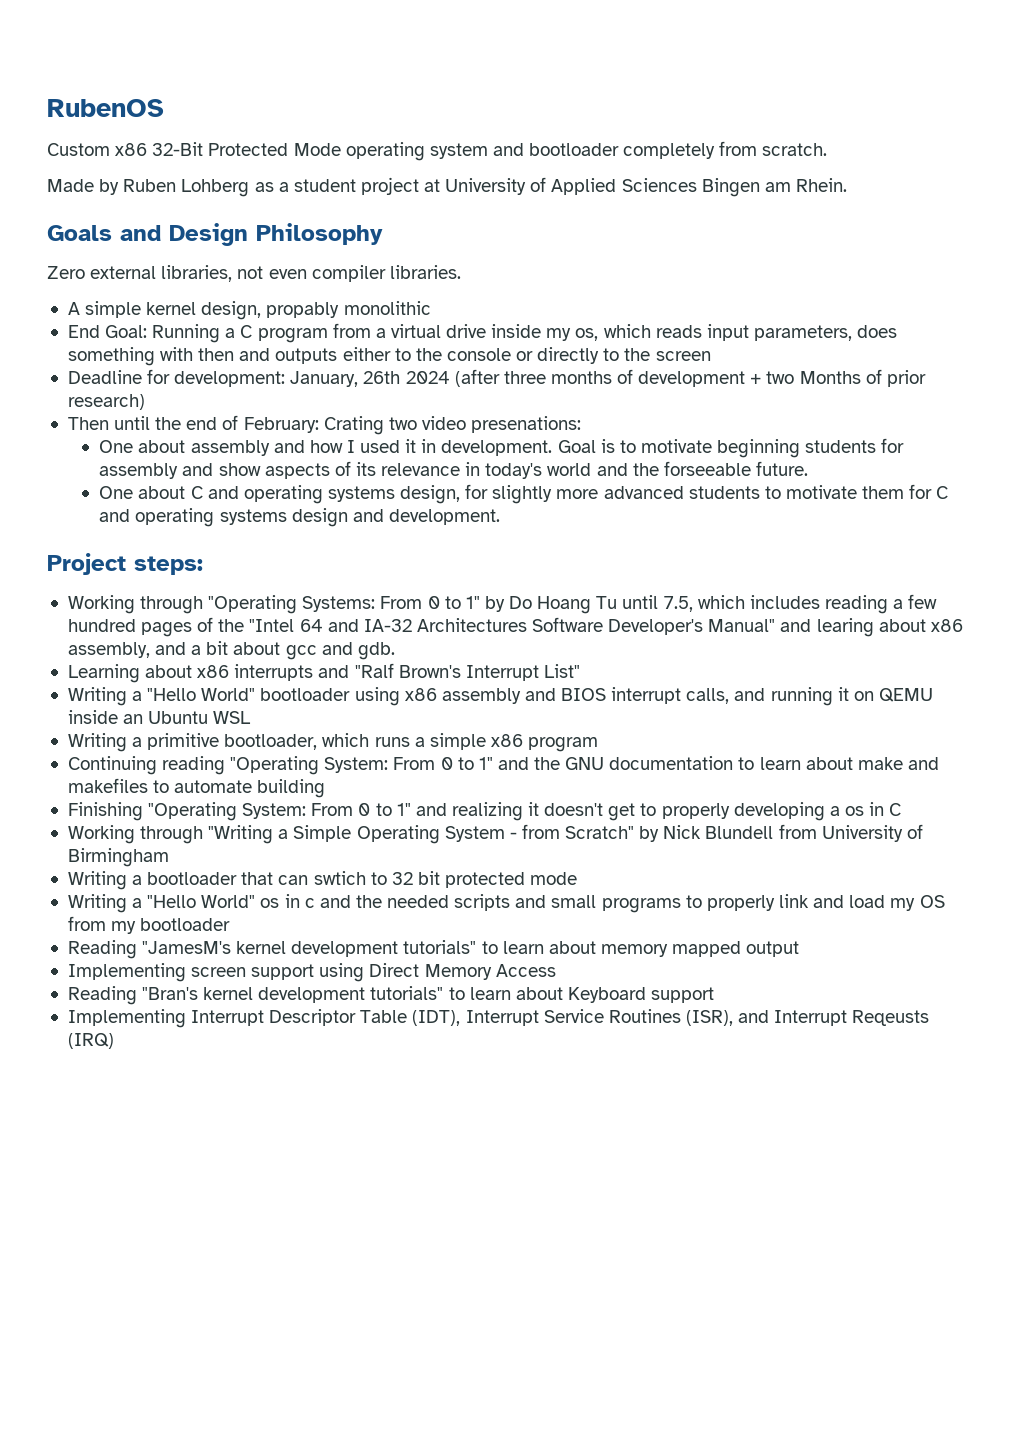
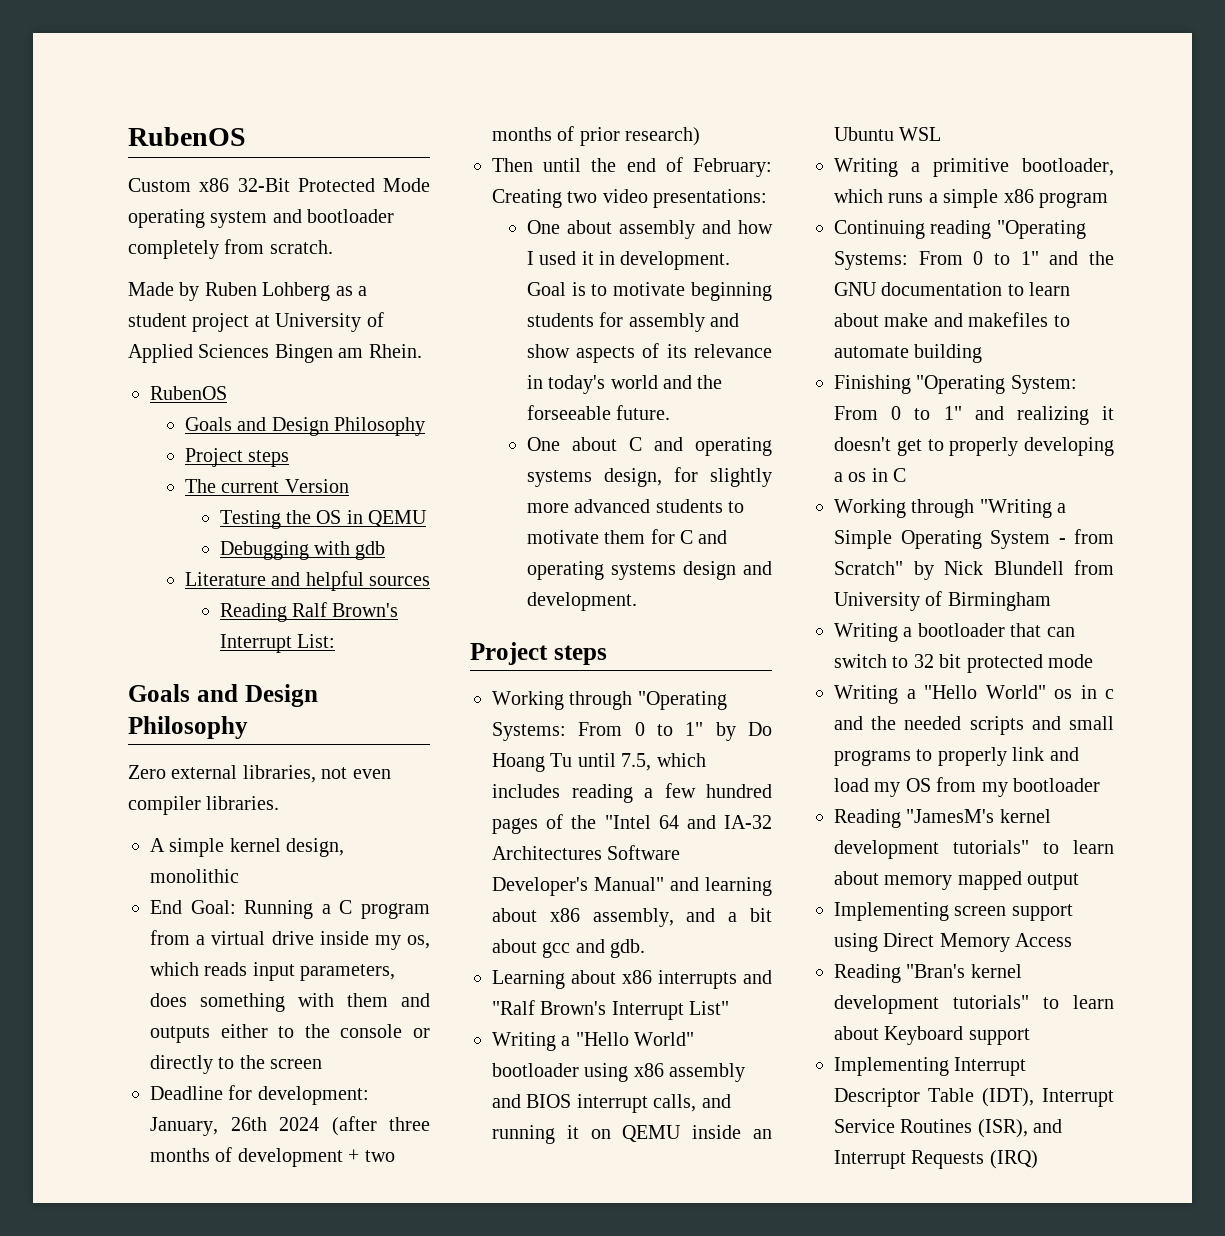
  Made by Ruben Lohberg as a student project at University of Applied Sciences Bingen am Rhein.
+ RubenOS
+ Goals and Design Philosophy
+ Project steps
+ The current Version
+ Testing the OS in QEMU
+ Debugging with gdb
+ Literature and helpful sources
+ Reading Ralf Brown's Interrupt List:
- A simple kernel design, propably monolithic
+ A simple kernel design, monolithic
- End Goal: Running a C program from a virtual drive inside my os, which reads input parameters, does something with then and outputs either to the console or directly to the screen
+ End Goal: Running a C program from a virtual drive inside my os, which reads input parameters, does something with them and outputs either to the console or directly to the screen
- Deadline for development: January, 26th 2024 (after three months of development + two Months of prior research)
+ Deadline for development: January, 26th 2024 (after three months of development + two months of prior research)
- Then until the end of February: Crating two video presenations:
+ Then until the end of February: Creating two video presentations:
  One about C and operating systems design, for slightly more advanced students to motivate them for C and operating systems design and development.
- Project steps:
+ Project steps
- Working through "Operating Systems: From 0 to 1" by Do Hoang Tu until 7.5, which includes reading a few hundred pages of the "Intel 64 and IA-32 Architectures Software Developer's Manual" and learing about x86 assembly, and a bit about gcc and gdb.
+ Working through "Operating Systems: From 0 to 1" by Do Hoang Tu until 7.5, which includes reading a few hundred pages of the "Intel 64 and IA-32 Architectures Software Developer's Manual" and learning about x86 assembly, and a bit about gcc and gdb.
- Continuing reading "Operating System: From 0 to 1" and the GNU documentation to learn about make and makefiles to automate building
+ Continuing reading "Operating Systems: From 0 to 1" and the GNU documentation to learn about make and makefiles to automate building
- Writing a bootloader that can swtich to 32 bit protected mode
+ Writing a bootloader that can switch to 32 bit protected mode
- Implementing Interrupt Descriptor Table (IDT), Interrupt Service Routines (ISR), and Interrupt Reqeusts (IRQ)
+ Implementing Interrupt Descriptor Table (IDT), Interrupt Service Routines (ISR), and Interrupt Requests (IRQ)

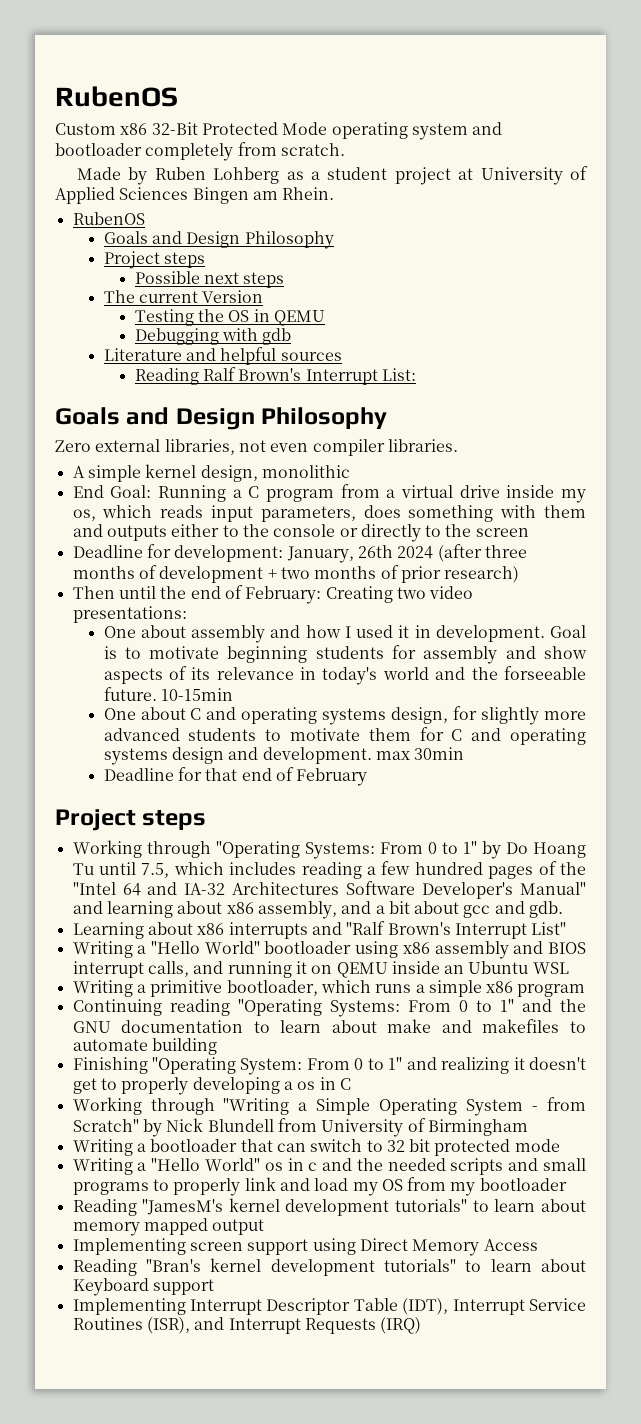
+ Possible next steps
+ 10-15min
- One about C and operating systems design, for slightly more advanced students to motivate them for C and operating systems design and development.
+ One about C and operating systems design, for slightly more advanced students to motivate them for C and operating systems design and development. max 30min
+ Deadline for that end of February

